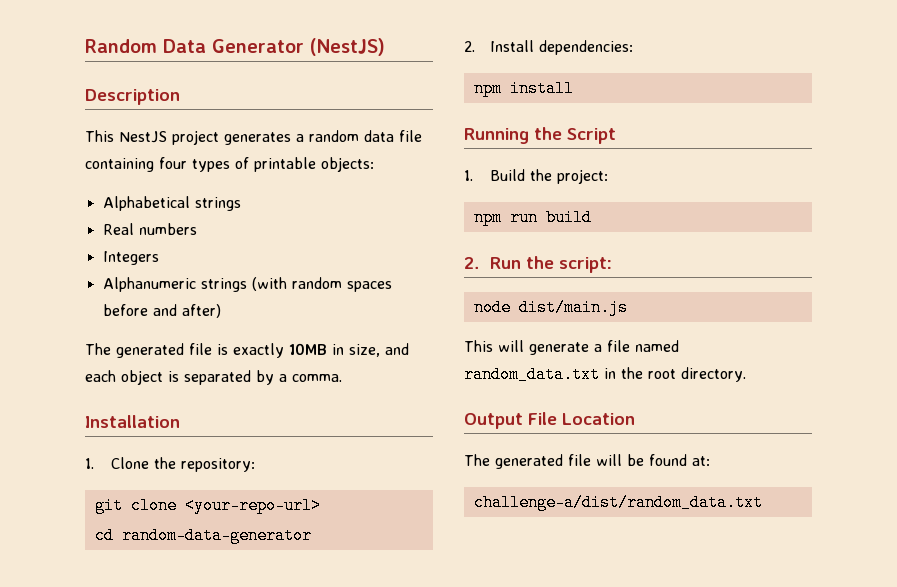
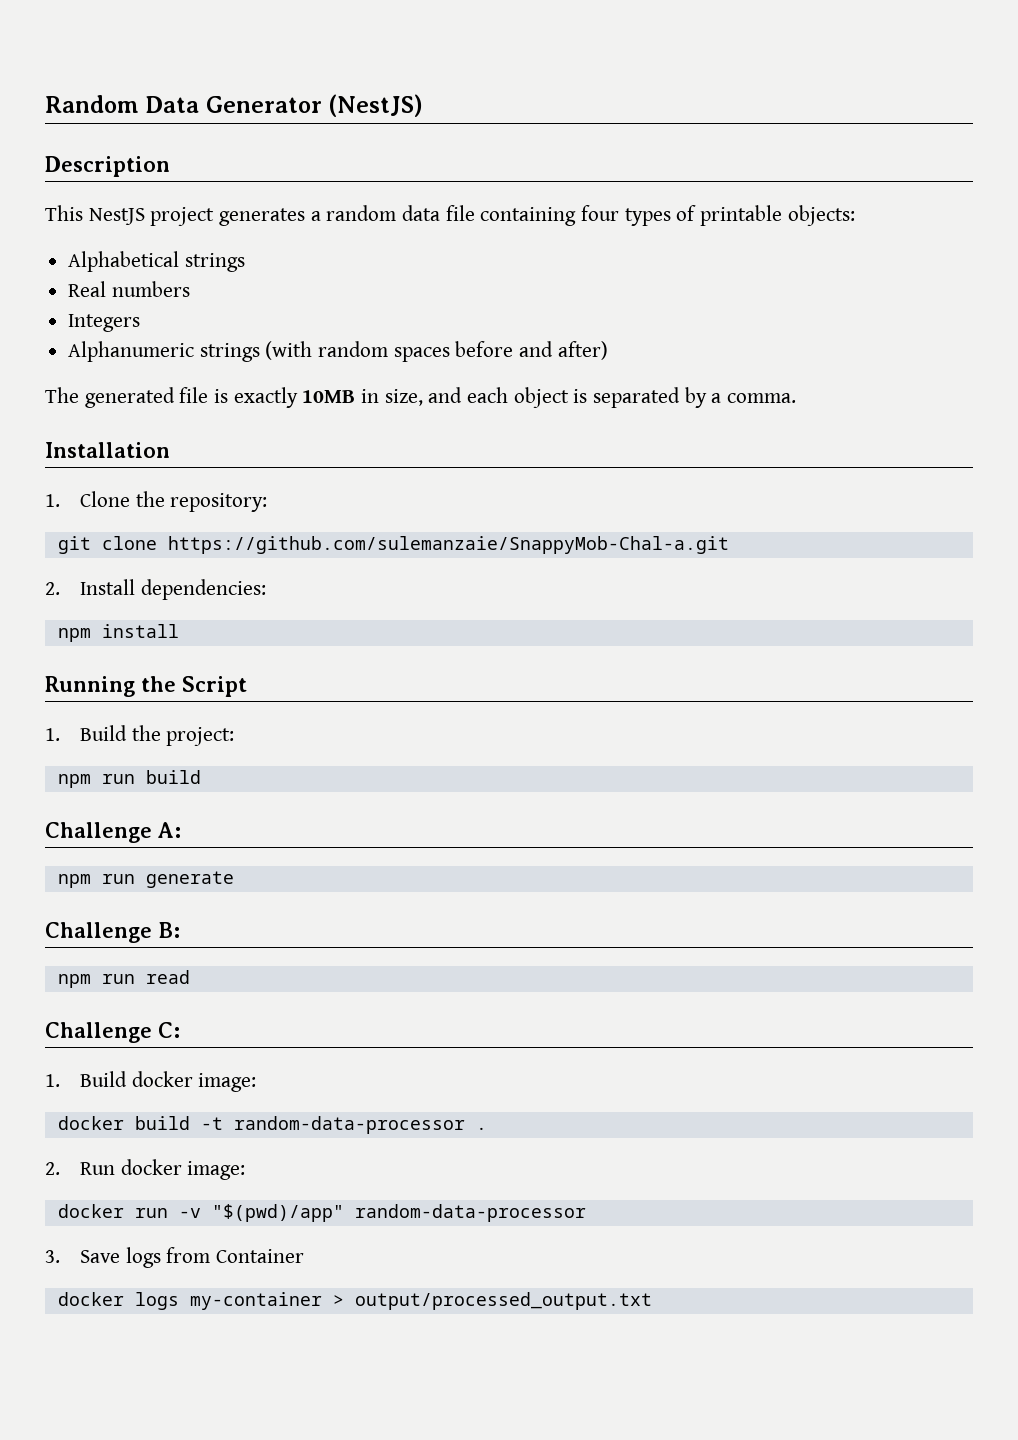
- git clone <your-repo-url>
- cd random-data-generator
+ git clone https://github.com/sulemanzaie/SnappyMob-Chal-a.git
- 2. Run the script:
- node dist/main.js
- This will generate a file named random_data.txt in the root directory.
- Output File Location
- The generated file will be found at:
- challenge-a/dist/random_data.txt
+ Challenge A:
+ npm run generate
+ Challenge B:
+ npm run read
+ Challenge C:
+ 1. Build docker image:
+ docker build -t random-data-processor .
+ 2. Run docker image:
+ docker run -v "$(pwd)/app" random-data-processor
+ 3. Save logs from Container
+ docker logs my-container > output/processed_output.txt

